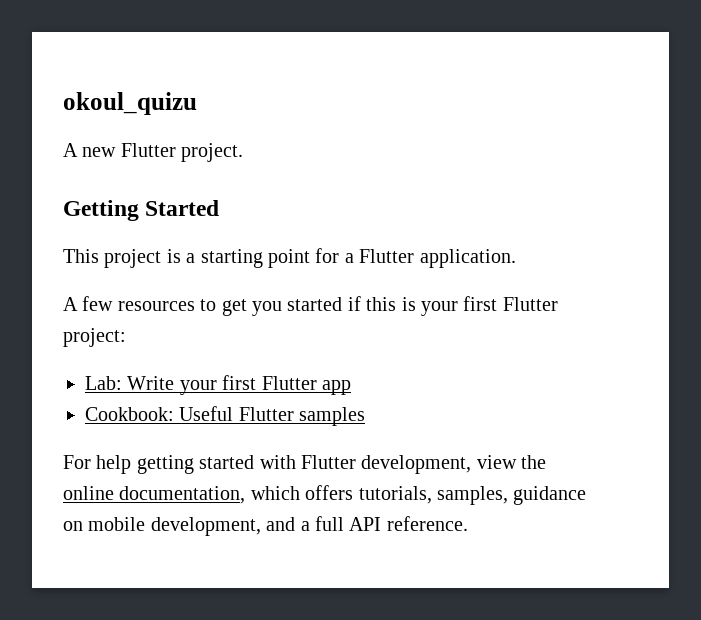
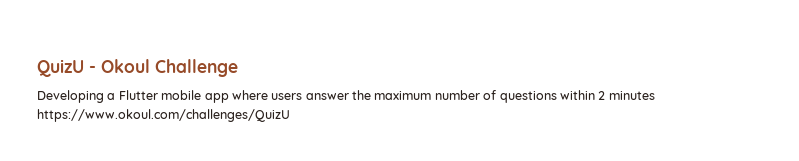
- okoul_quizu
- A new Flutter project.
- Getting Started
- This project is a starting point for a Flutter application.
- A few resources to get you started if this is your first Flutter project:
- Lab: Write your first Flutter app
- Cookbook: Useful Flutter samples
- For help getting started with Flutter development, view the online documentation, which offers tutorials, samples, guidance on mobile development, and a full API reference.
+ QuizU - Okoul Challenge
+ Developing a Flutter mobile app where users answer the maximum number of questions within 2 minutes https://www.okoul.com/challenges/QuizU

